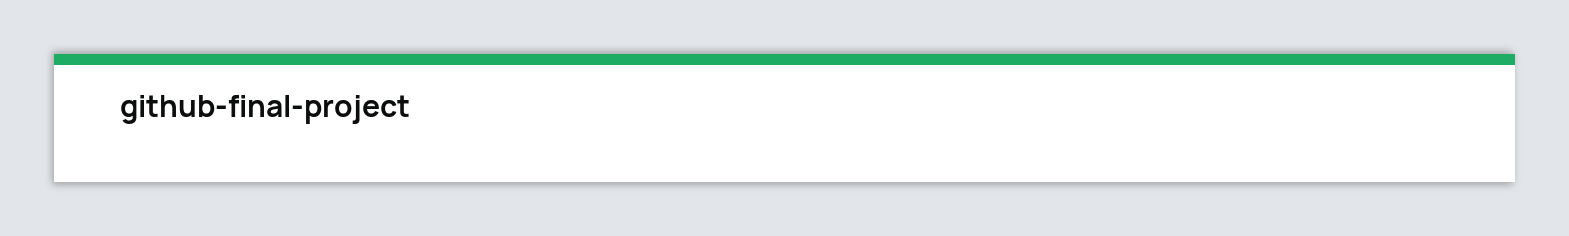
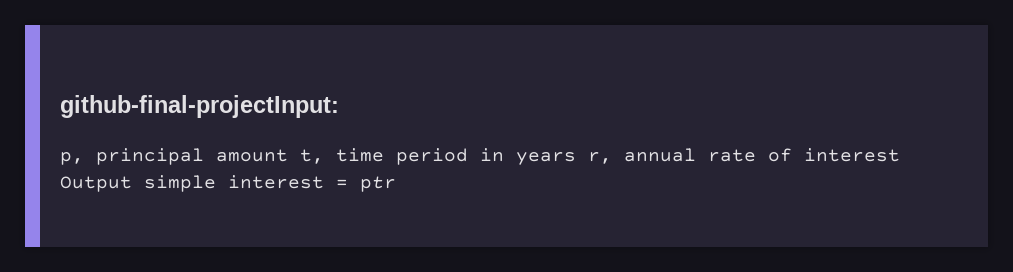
- github-final-project
+ github-final-projectInput:
+ p, principal amount t, time period in years r, annual rate of interest Output simple interest = ptr

